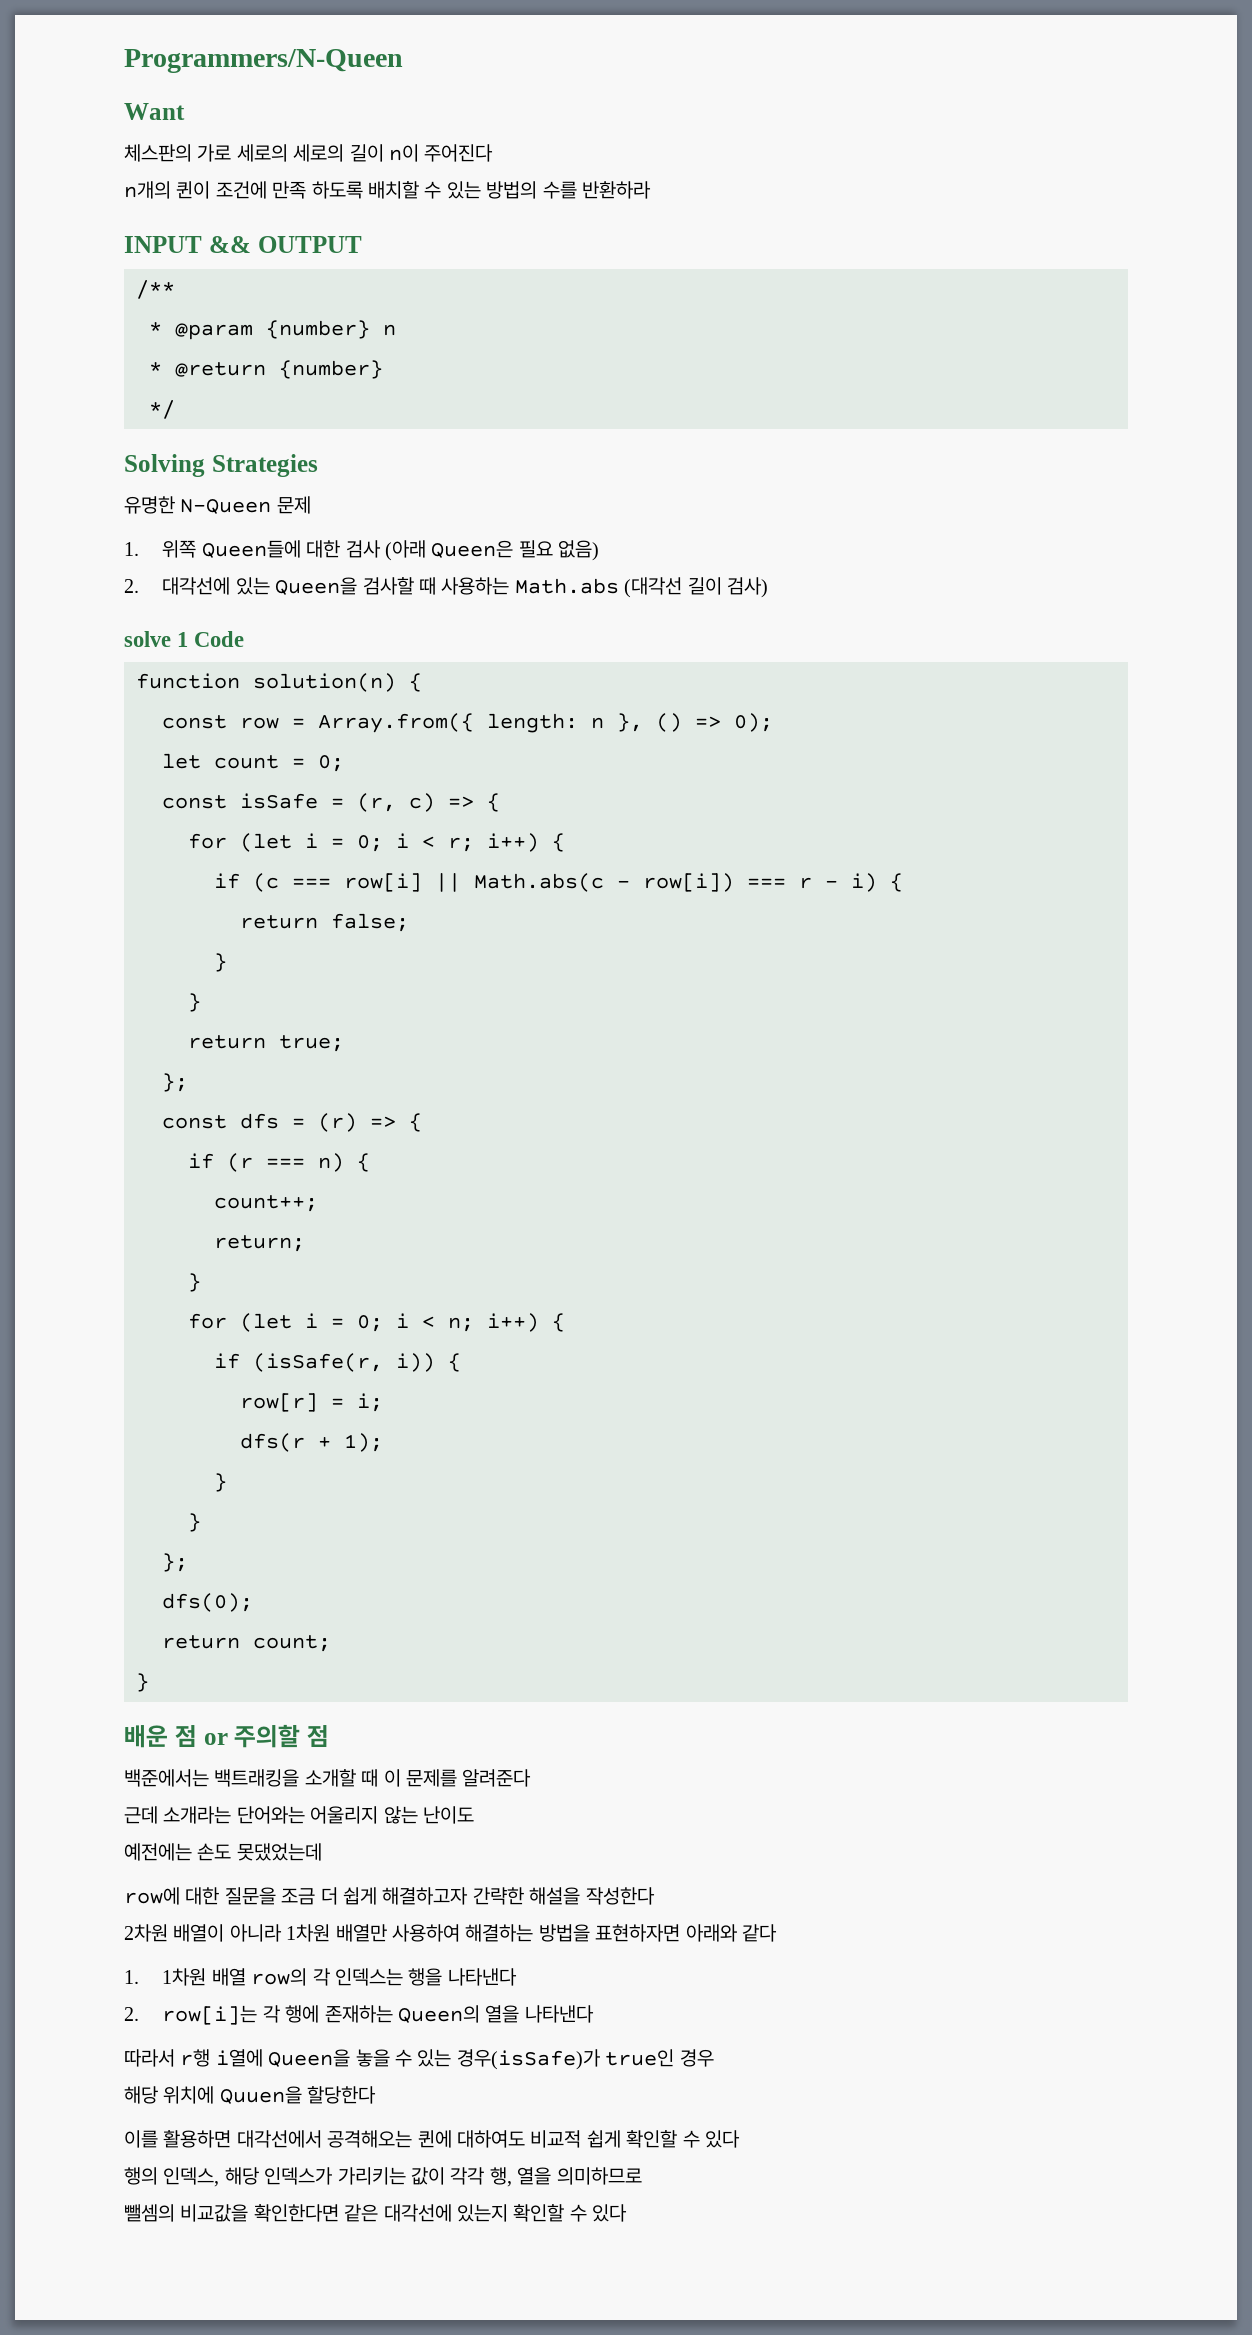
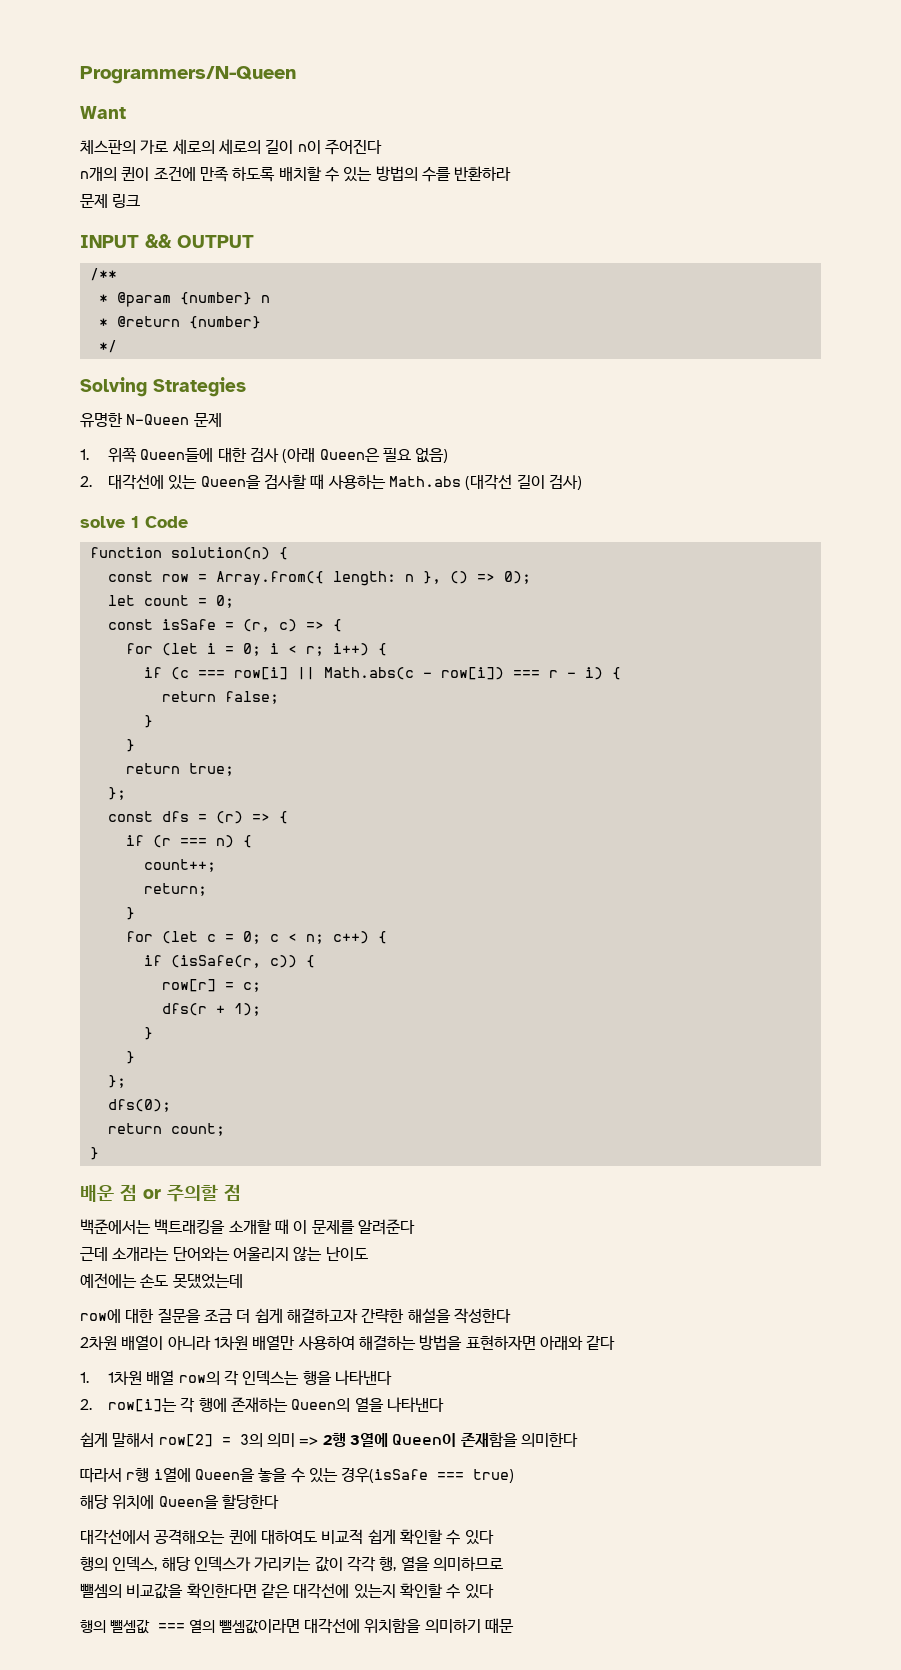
+ 문제 링크
- for (let i = 0; i < n; i++) {
+ for (let c = 0; c < n; c++) {
- if (isSafe(r, i)) {
+ if (isSafe(r, c)) {
- row[r] = i;
+ row[r] = c;
+ 쉽게 말해서 row[2] = 3의 의미 => 2행 3열에 Queen이 존재함을 의미한다
- 따라서 r행 i열에 Queen을 놓을 수 있는 경우(isSafe)가 true인 경우
+ 따라서 r행 i열에 Queen을 놓을 수 있는 경우(isSafe === true)
- 해당 위치에 Quuen을 할당한다
+ 해당 위치에 Queen을 할당한다
- 이를 활용하면 대각선에서 공격해오는 퀸에 대하여도 비교적 쉽게 확인할 수 있다
+ 대각선에서 공격해오는 퀸에 대하여도 비교적 쉽게 확인할 수 있다
+ 행의 뺄셈값 === 열의 뺄셈값이라면 대각선에 위치함을 의미하기 때문

